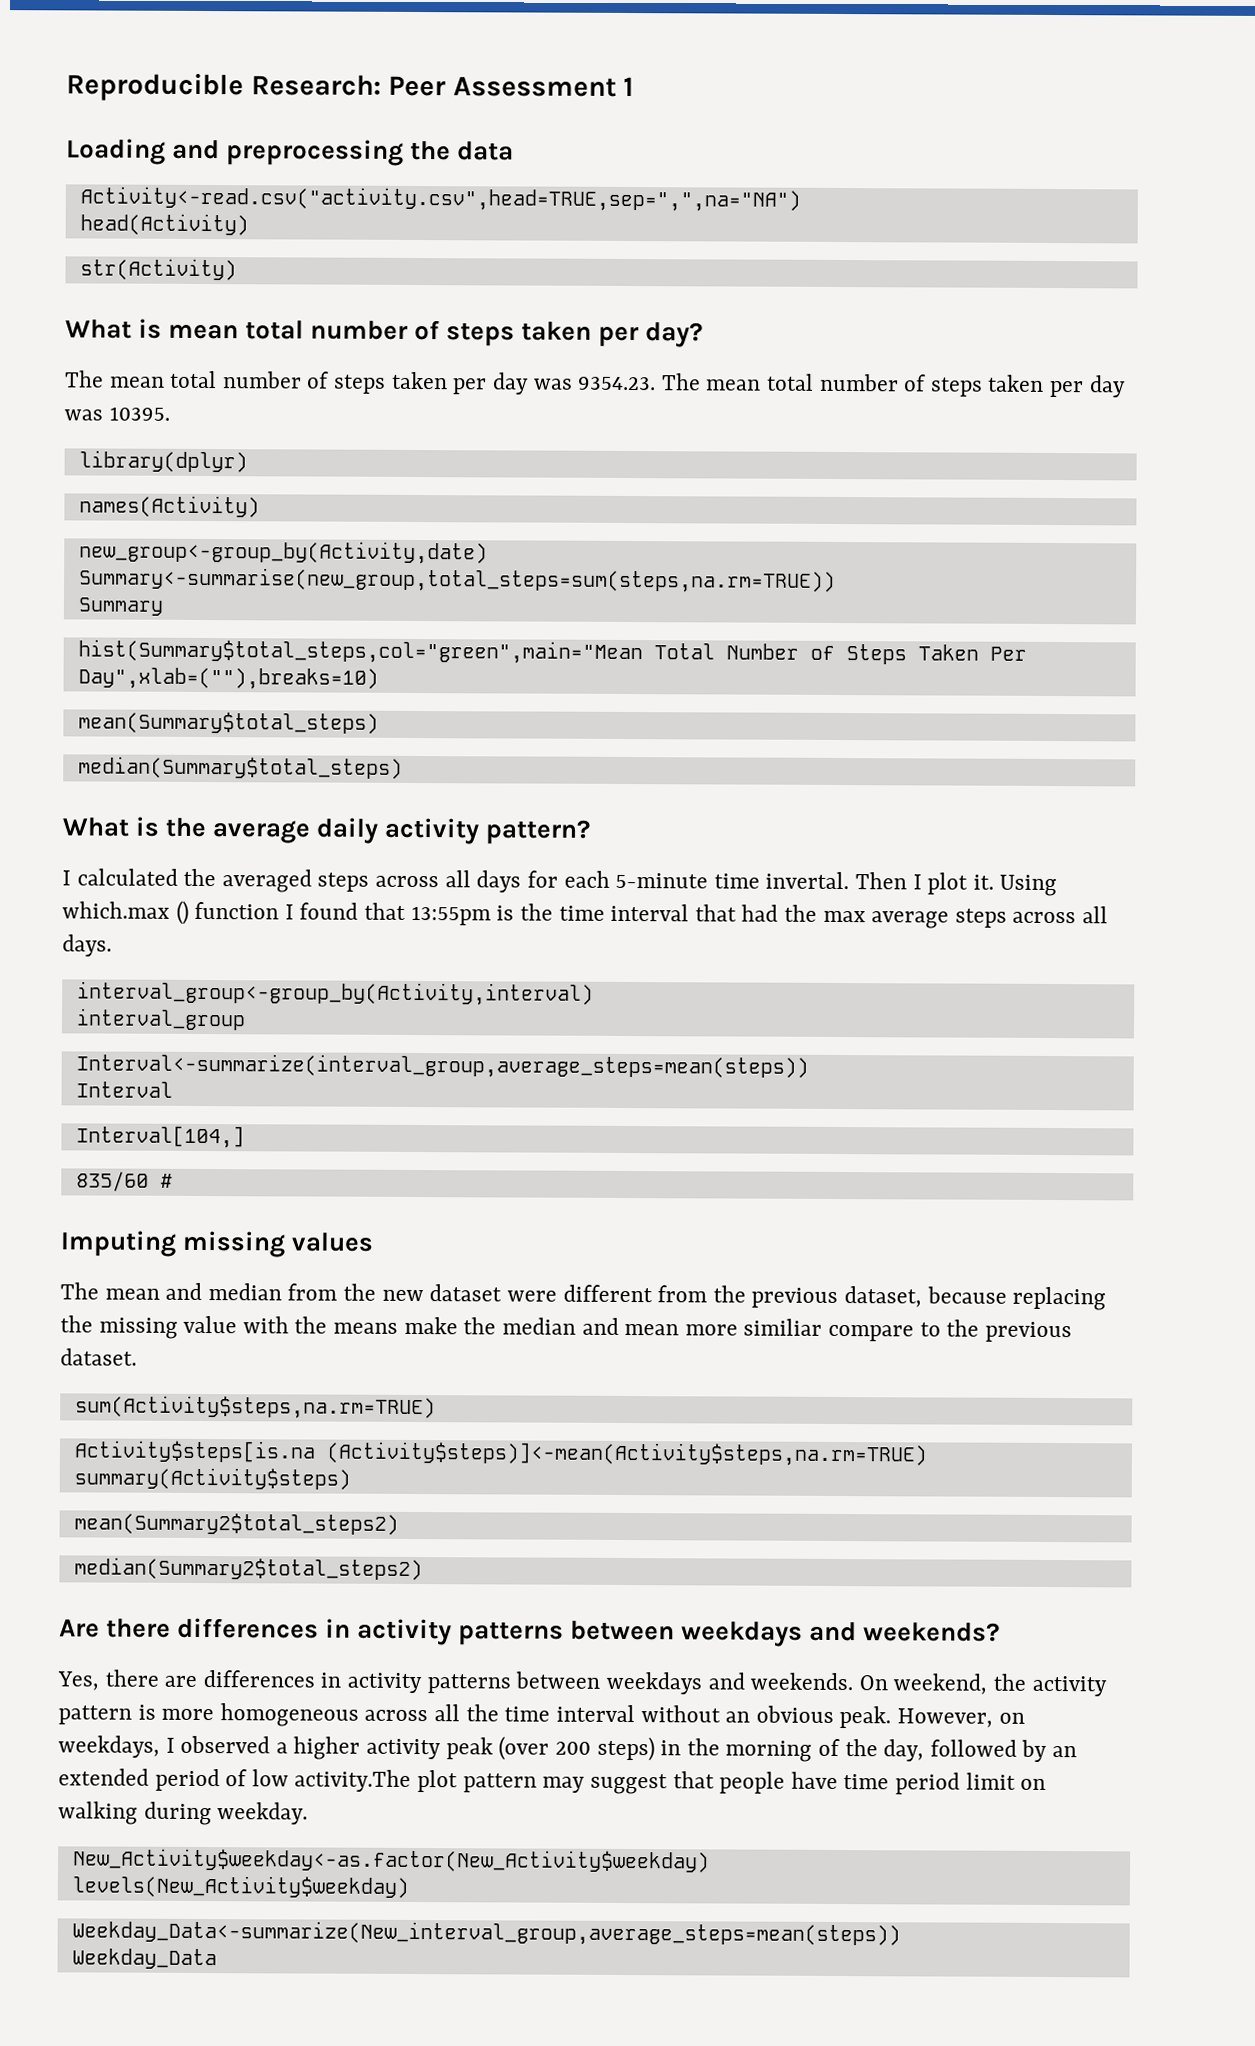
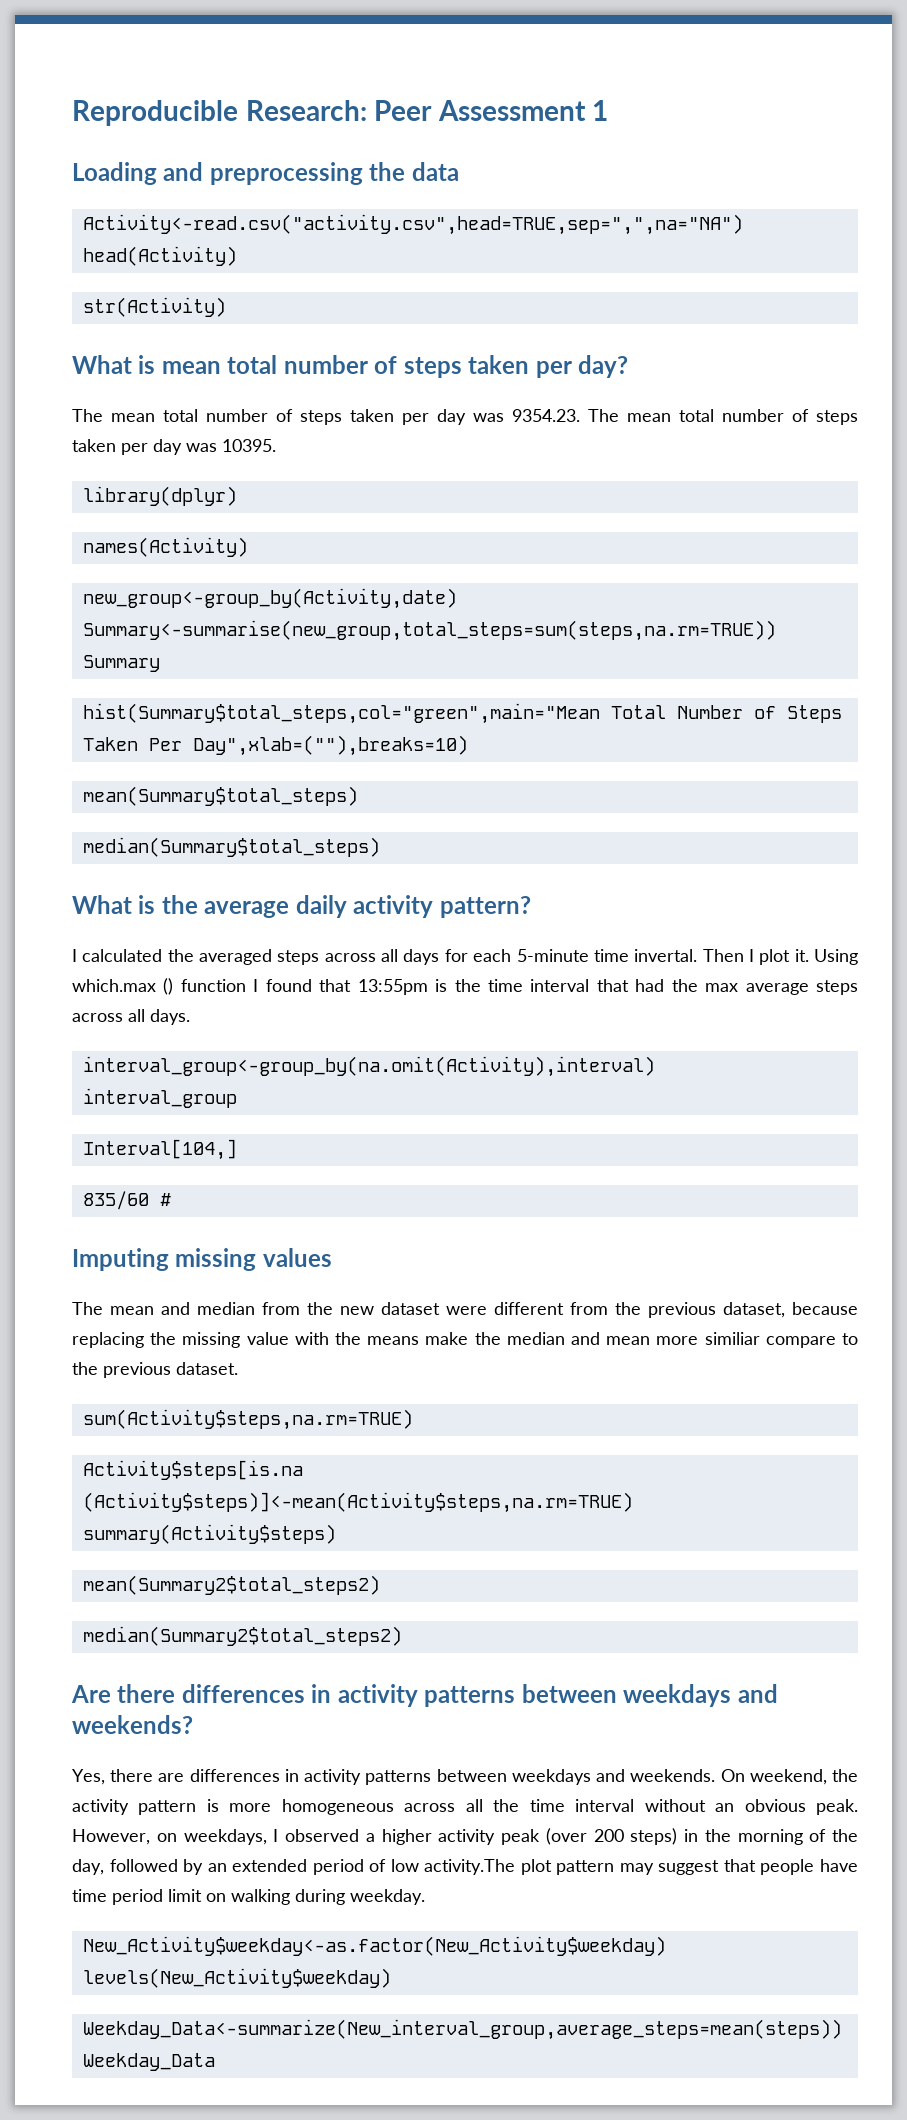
- interval_group<-group_by(Activity,interval)
+ interval_group<-group_by(na.omit(Activity),interval)
- Interval<-summarize(interval_group,average_steps=mean(steps))
- Interval

